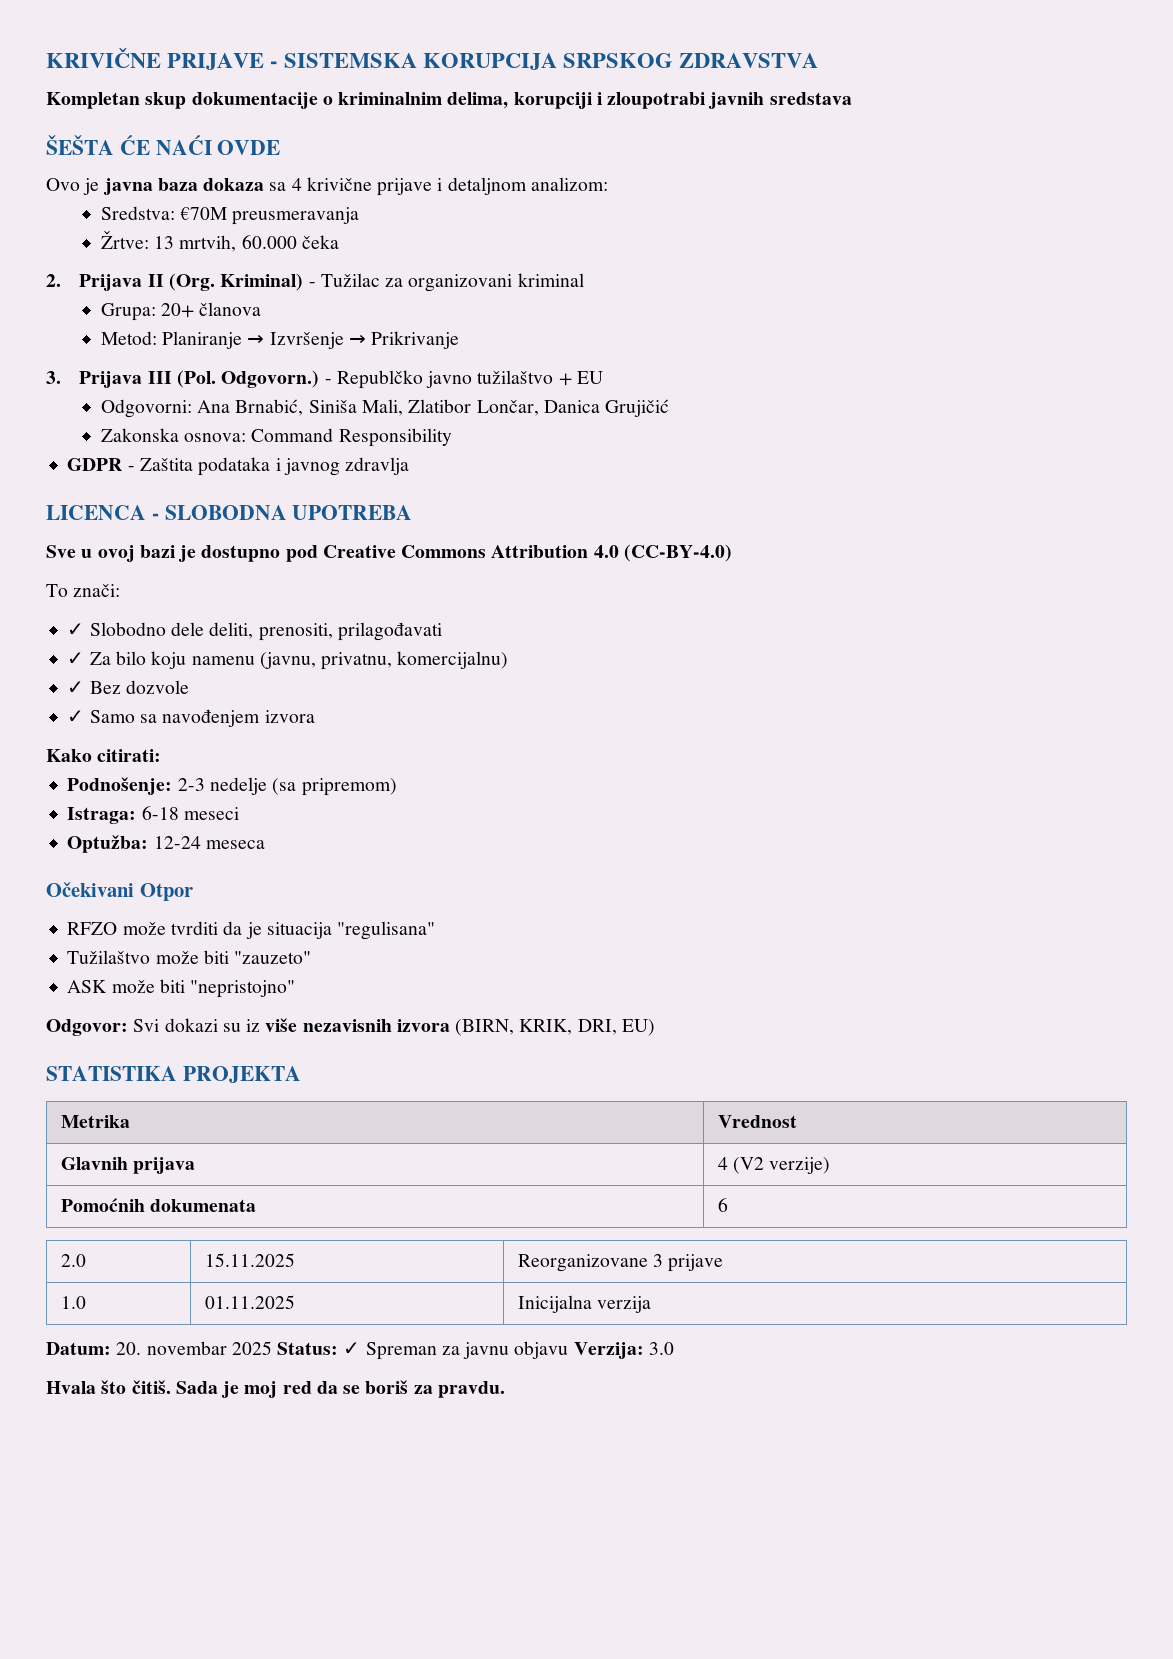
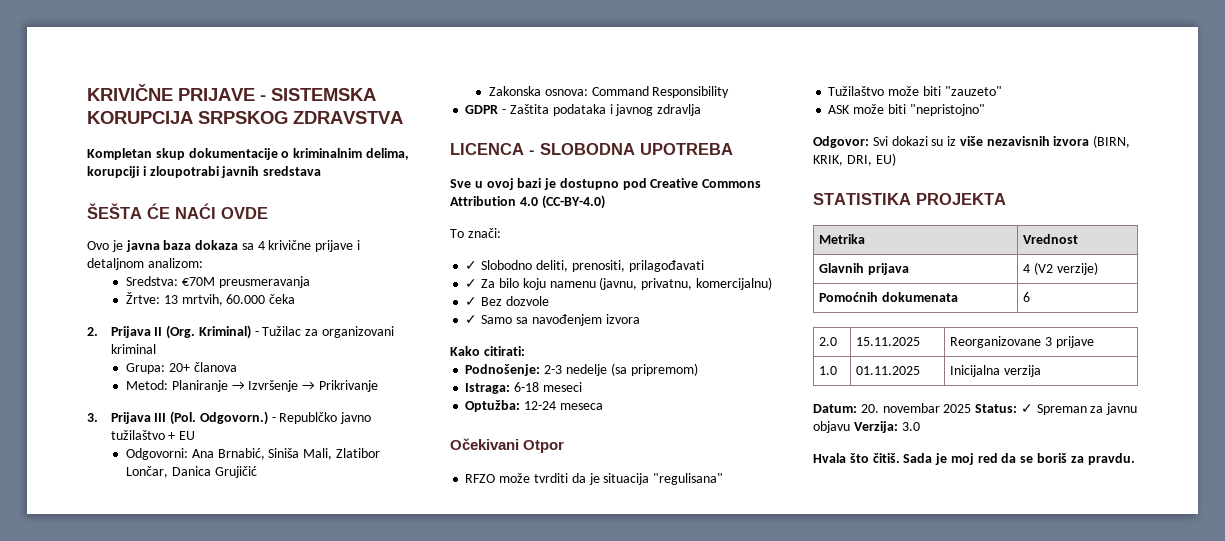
- ✓ Slobodno dele deliti, prenositi, prilagođavati
+ ✓ Slobodno deliti, prenositi, prilagođavati

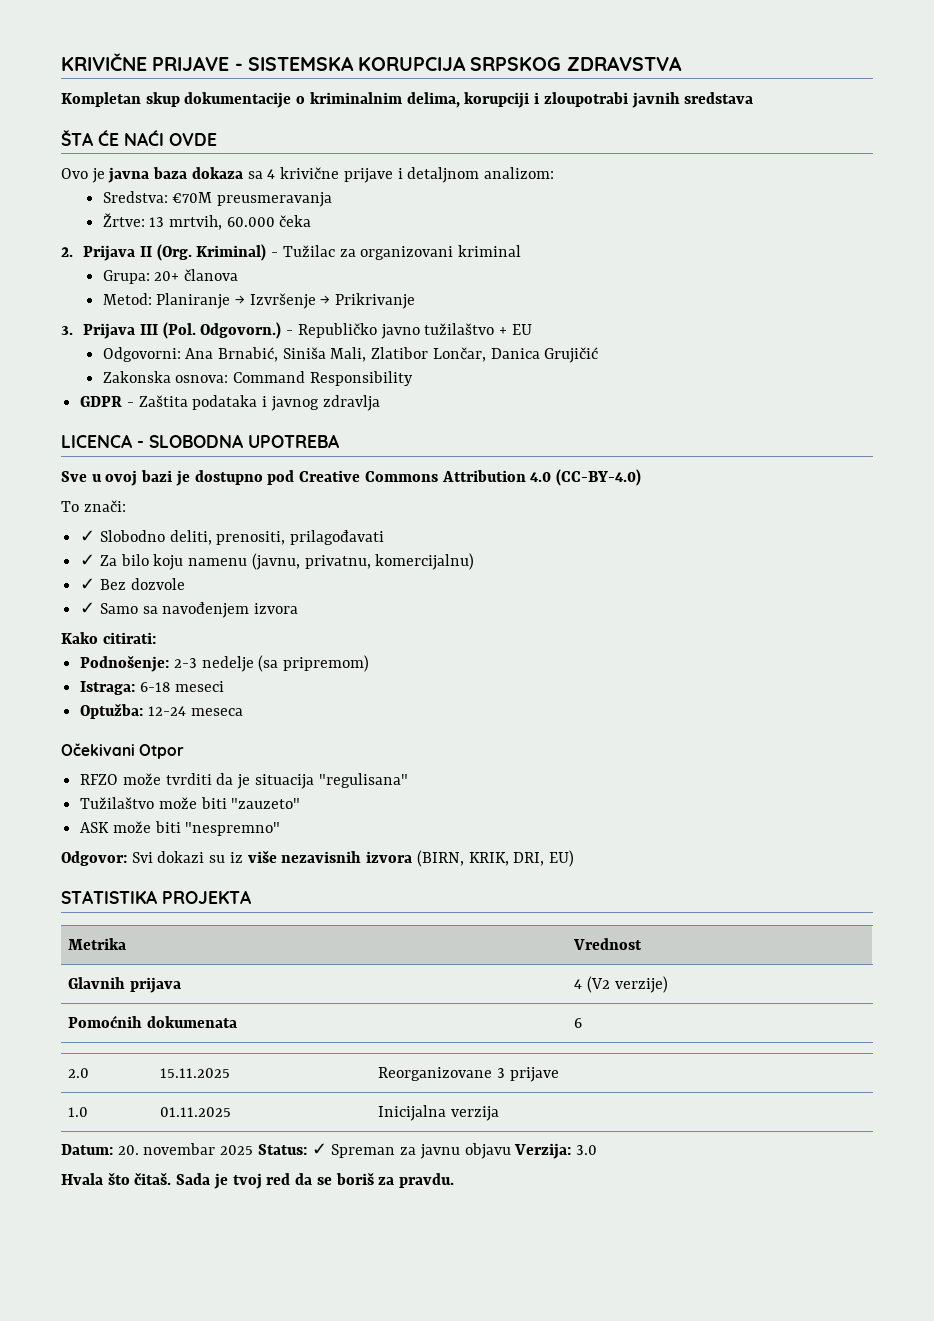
- ŠEŠTA ĆE NAĆI OVDE
+ ŠTA ĆE NAĆI OVDE
- - Republčko javno tužilaštvo + EU
+ - Republičko javno tužilaštvo + EU
- ASK može biti "nepristojno"
+ ASK može biti "nespremno"
- Hvala što čitiš.
+ Hvala što čitaš.
- Sada je moj red da se boriš za pravdu.
+ Sada je tvoj red da se boriš za pravdu.

